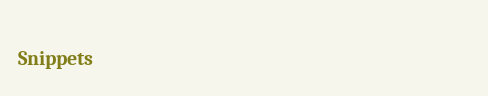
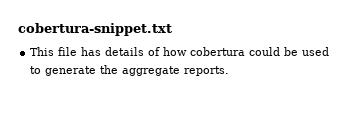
- Snippets
+ cobertura-snippet.txt
+ This file has details of how cobertura could be used to generate the aggregate reports.

